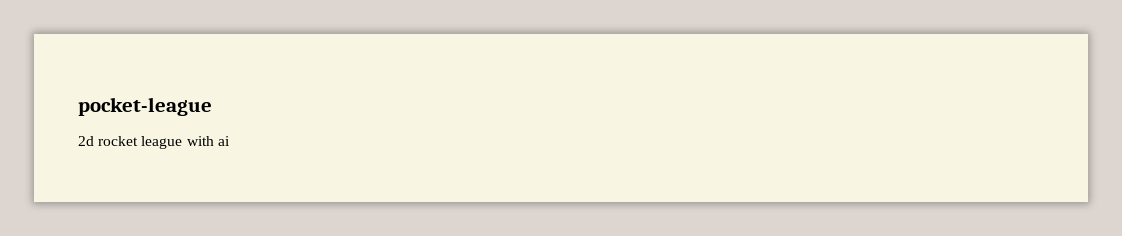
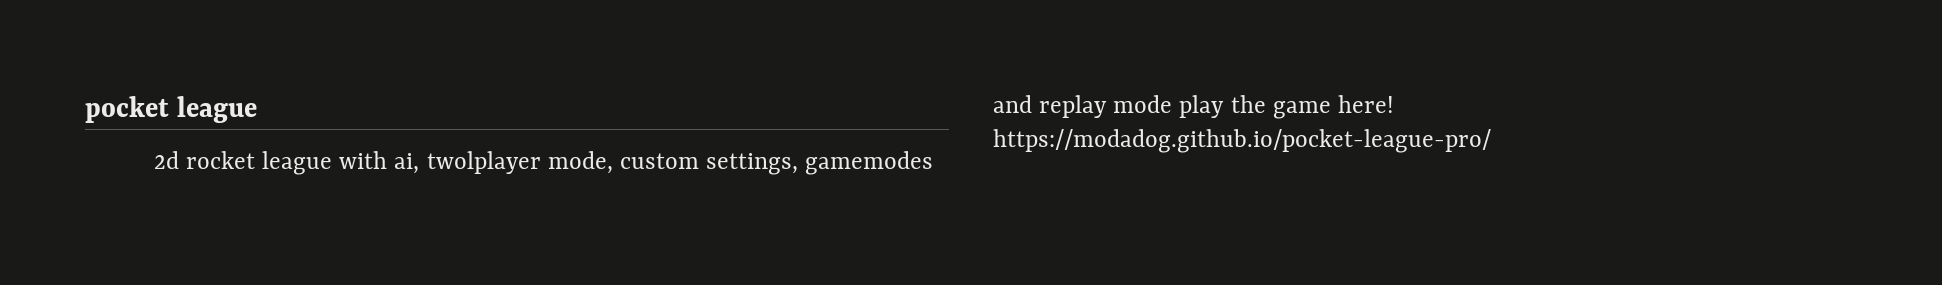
- pocket-league
+ pocket league
- 2d rocket league with ai
+ 2d rocket league with ai, twolplayer mode, custom settings, gamemodes and replay mode play the game here! https://modadog.github.io/pocket-league-pro/

